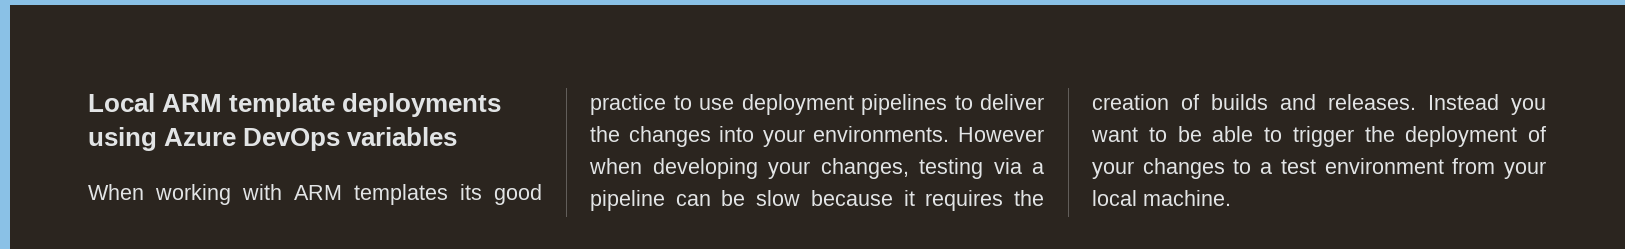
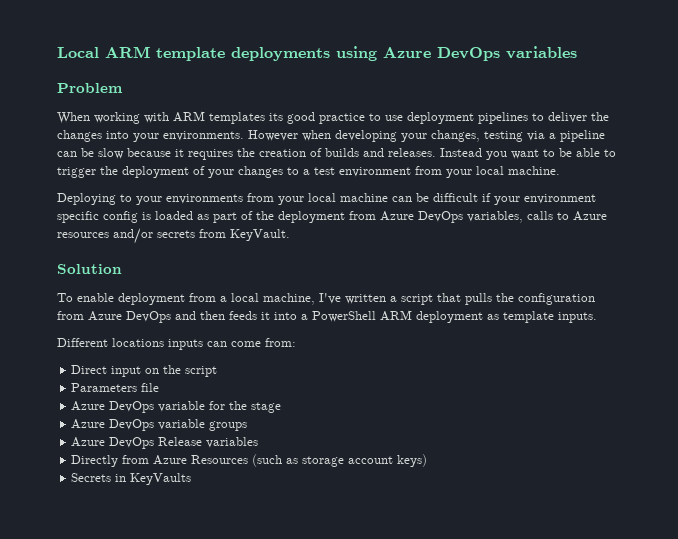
+ Problem
+ Deploying to your environments from your local machine can be difficult if your environment specific config is loaded as part of the deployment from Azure DevOps variables, calls to Azure resources and/or secrets from KeyVault.
+ Solution
+ To enable deployment from a local machine, I've written a script that pulls the configuration from Azure DevOps and then feeds it into a PowerShell ARM deployment as template inputs.
+ Different locations inputs can come from:
+ Direct input on the script
+ Parameters file
+ Azure DevOps variable for the stage
+ Azure DevOps variable groups
+ Azure DevOps Release variables
+ Directly from Azure Resources (such as storage account keys)
+ Secrets in KeyVaults

